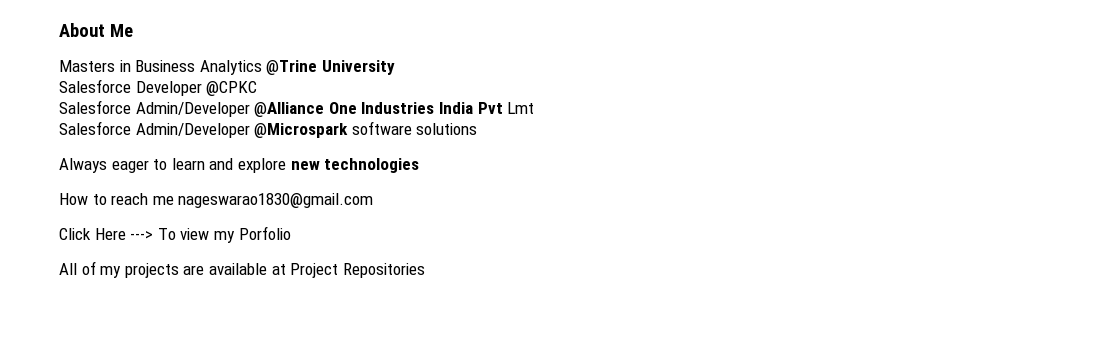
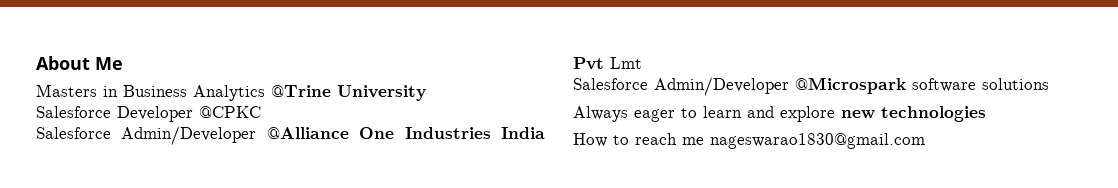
- Click Here ---> To view my Porfolio
- All of my projects are available at Project Repositories

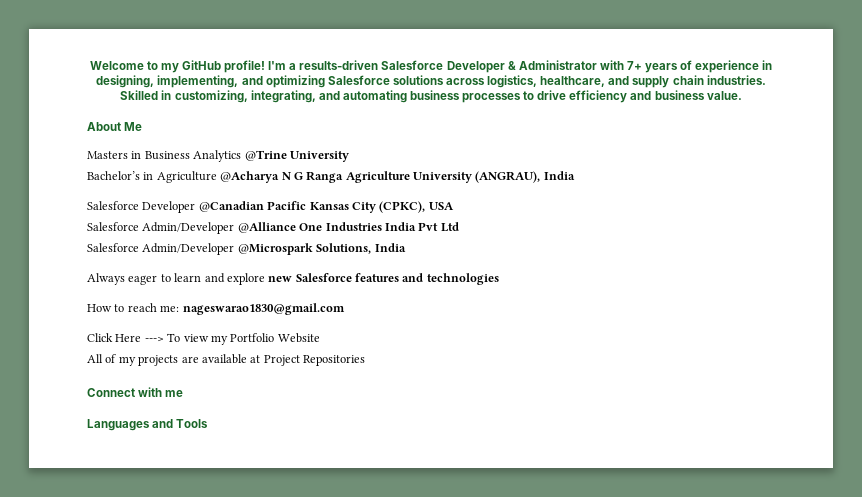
+ Welcome to my GitHub profile! I'm a results-driven Salesforce Developer & Administrator with 7+ years of experience in designing, implementing, and optimizing Salesforce solutions across logistics, healthcare, and supply chain industries. Skilled in customizing, integrating, and automating business processes to drive efficiency and business value.
- Salesforce Developer @CPKC
+ Bachelor’s in Agriculture @Acharya N G Ranga Agriculture University (ANGRAU), India
+ Salesforce Developer @Canadian Pacific Kansas City (CPKC), USA
- Salesforce Admin/Developer @Alliance One Industries India Pvt Lmt
+ Salesforce Admin/Developer @Alliance One Industries India Pvt Ltd
- Salesforce Admin/Developer @Microspark software solutions
+ Salesforce Admin/Developer @Microspark Solutions, India
- Always eager to learn and explore new technologies
+ Always eager to learn and explore new Salesforce features and technologies
- How to reach me nageswarao1830@gmail.com
+ How to reach me: nageswarao1830@gmail.com
+ Click Here ---> To view my Portfolio Website
+ All of my projects are available at Project Repositories
+ Connect with me
+ Languages and Tools

